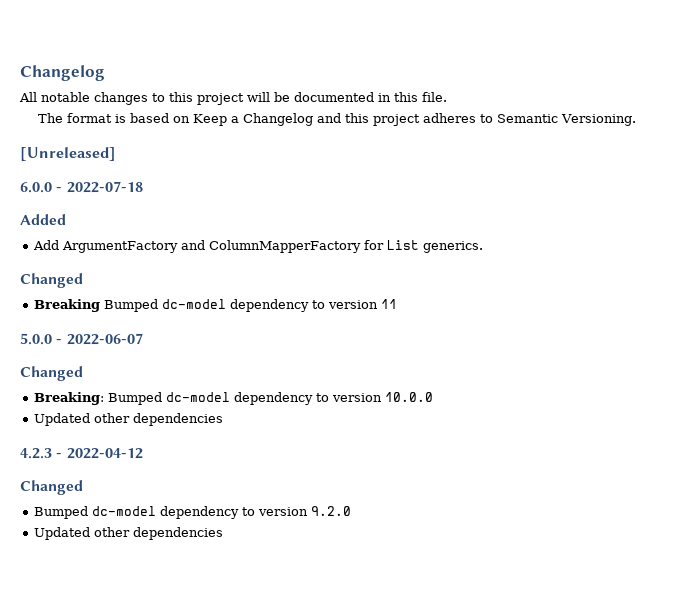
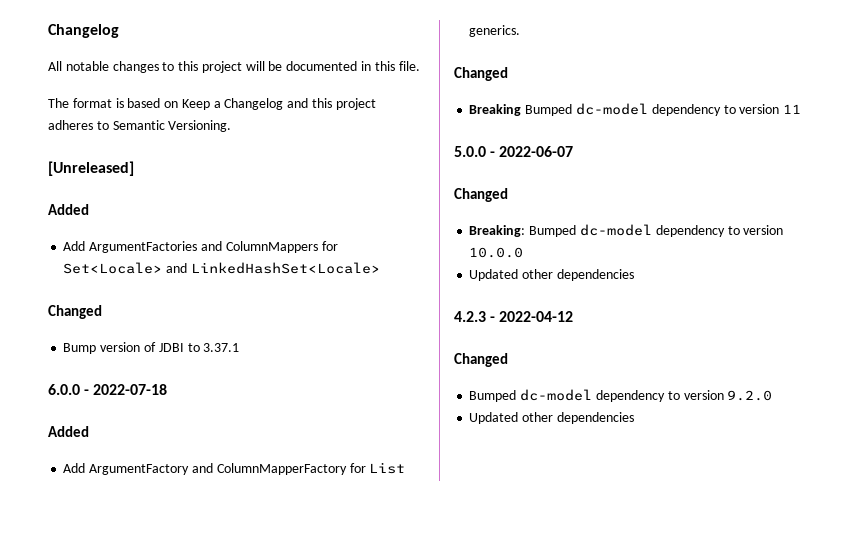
  [Unreleased]
+ Added
+ Add ArgumentFactories and ColumnMappers for Set<Locale> and LinkedHashSet<Locale>
+ Changed
+ Bump version of JDBI to 3.37.1

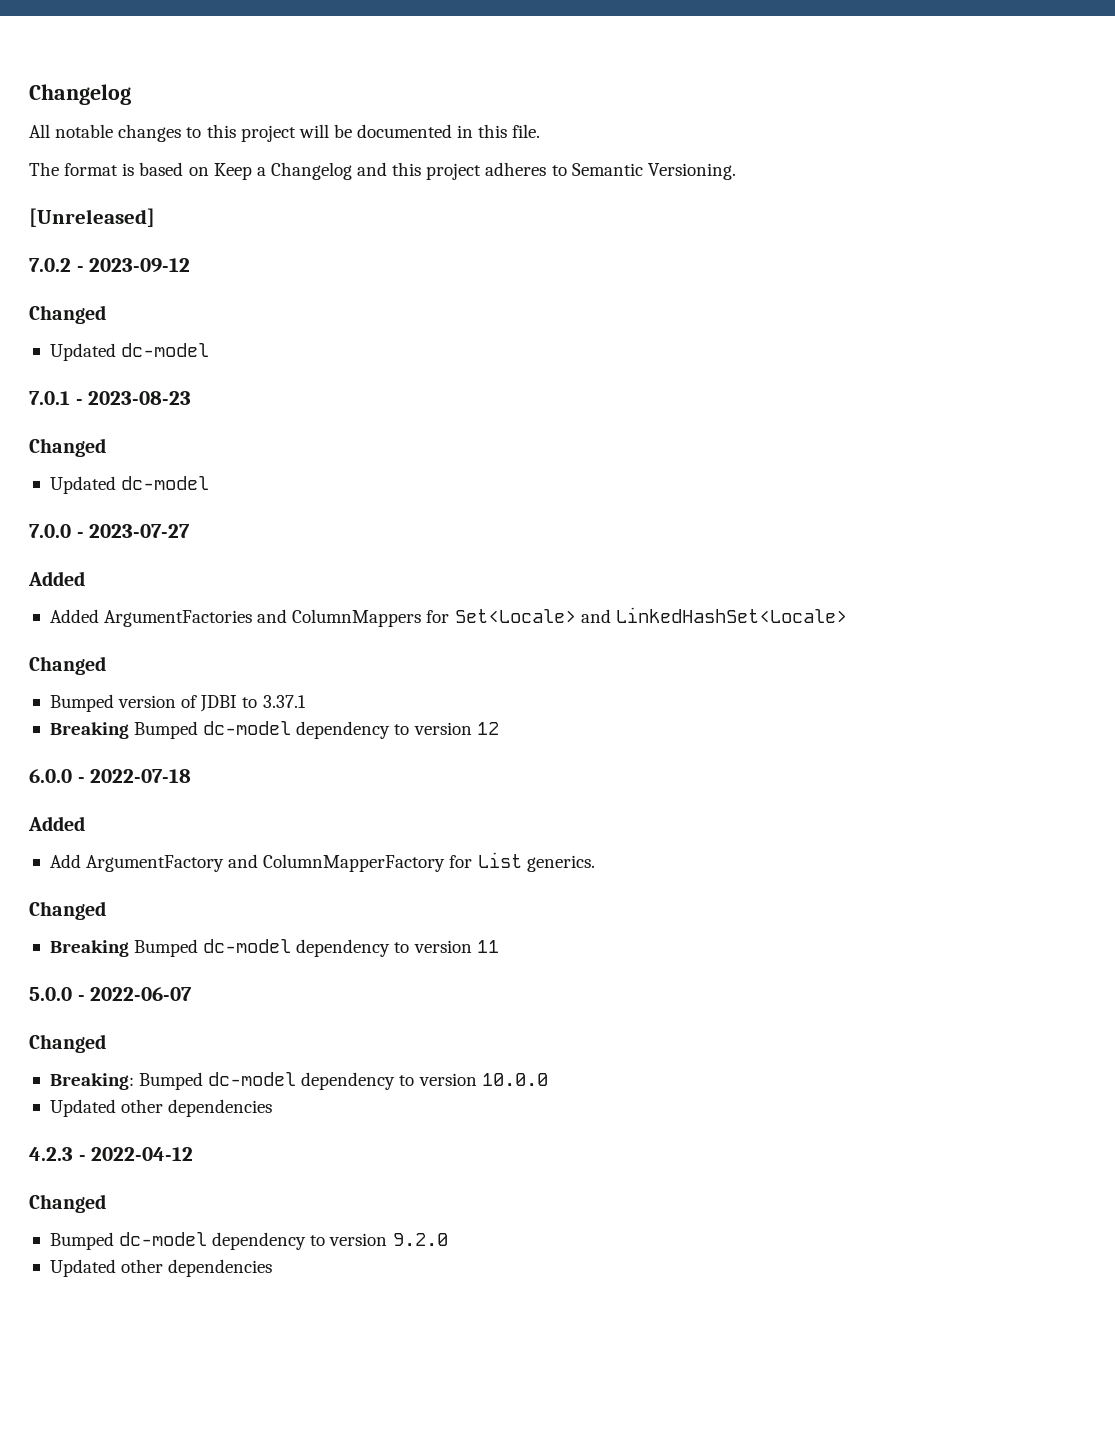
  [Unreleased]
+ 7.0.2 - 2023-09-12
+ Changed
+ Updated dc-model
+ 7.0.1 - 2023-08-23
+ Changed
+ Updated dc-model
+ 7.0.0 - 2023-07-27
  Added
- Add ArgumentFactories and ColumnMappers for Set<Locale> and LinkedHashSet<Locale>
+ Added ArgumentFactories and ColumnMappers for Set<Locale> and LinkedHashSet<Locale>
- Bump version of JDBI to 3.37.1
+ Bumped version of JDBI to 3.37.1
+ Breaking Bumped dc-model dependency to version 12

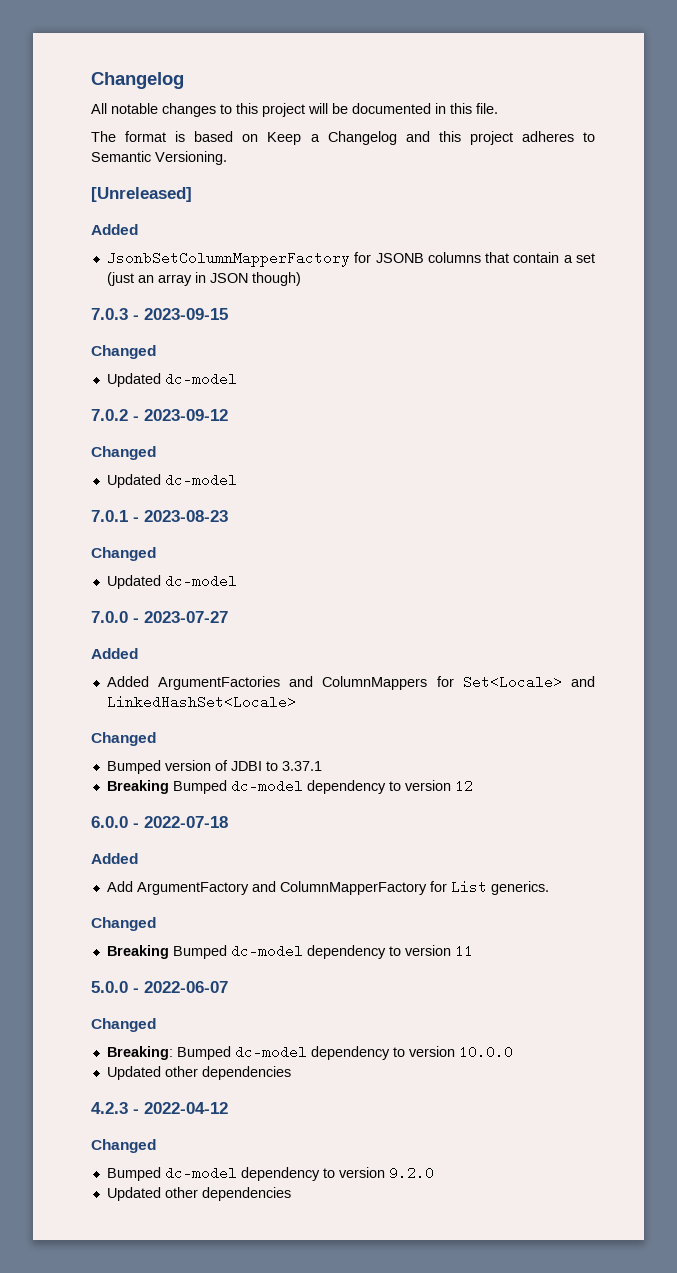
  [Unreleased]
+ Added
+ JsonbSetColumnMapperFactory for JSONB columns that contain a set (just an array in JSON though)
+ 7.0.3 - 2023-09-15
+ Changed
+ Updated dc-model

